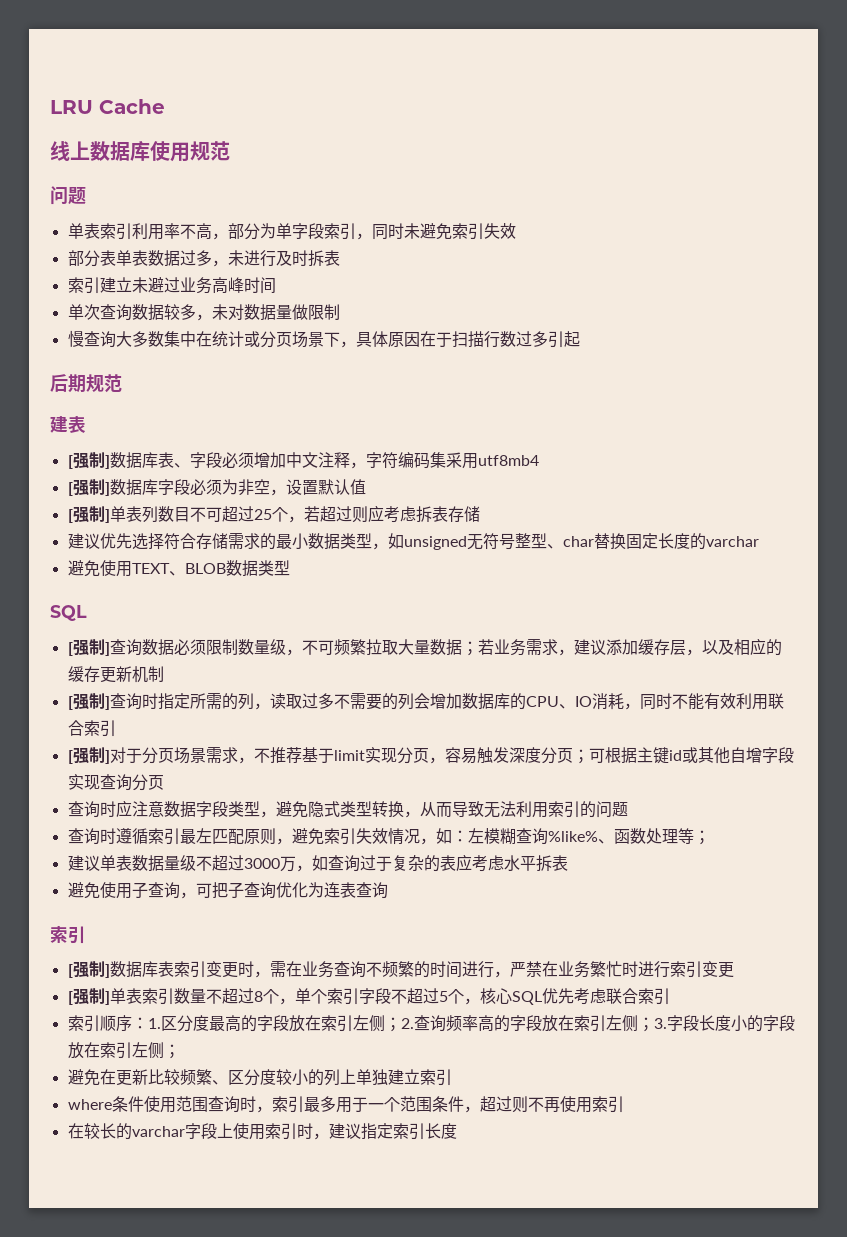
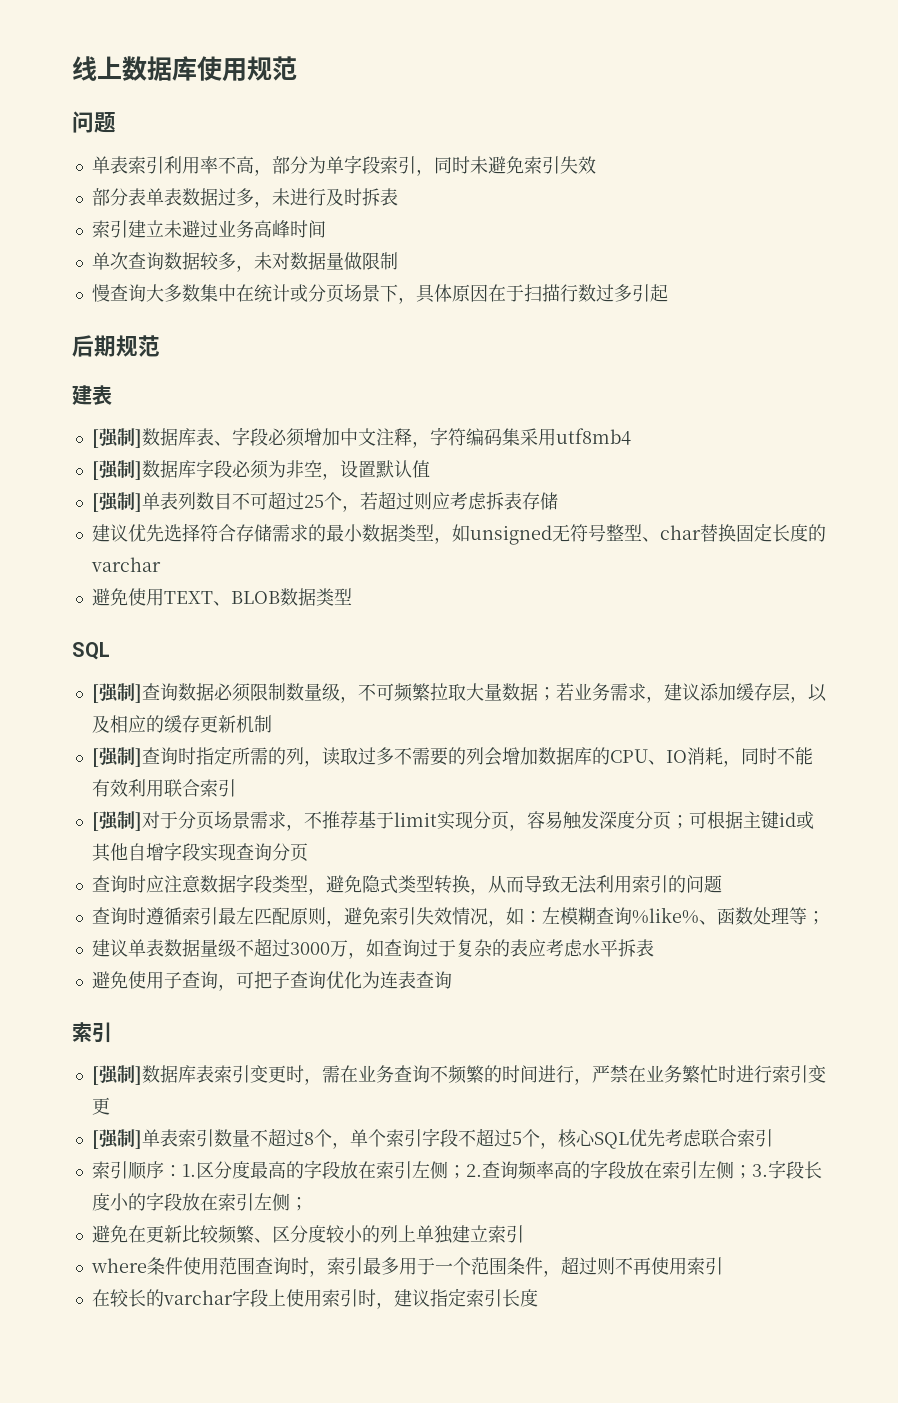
- LRU Cache

